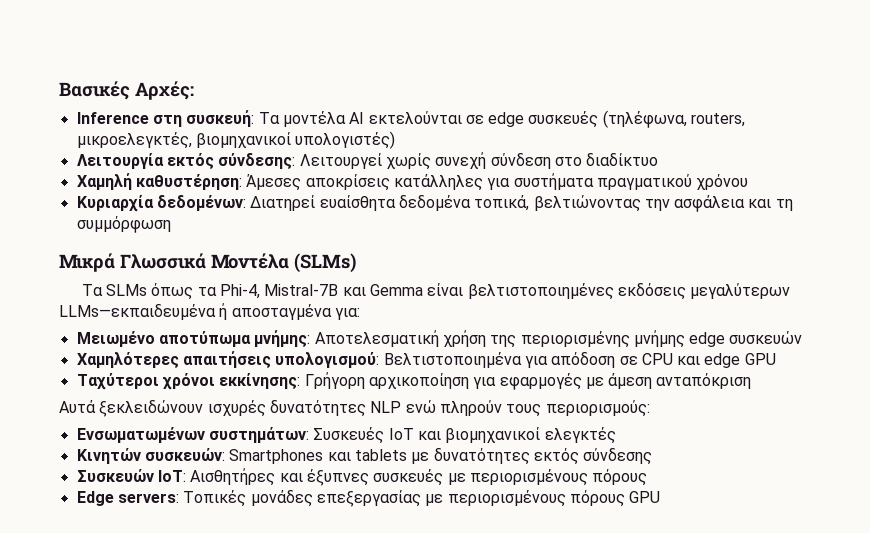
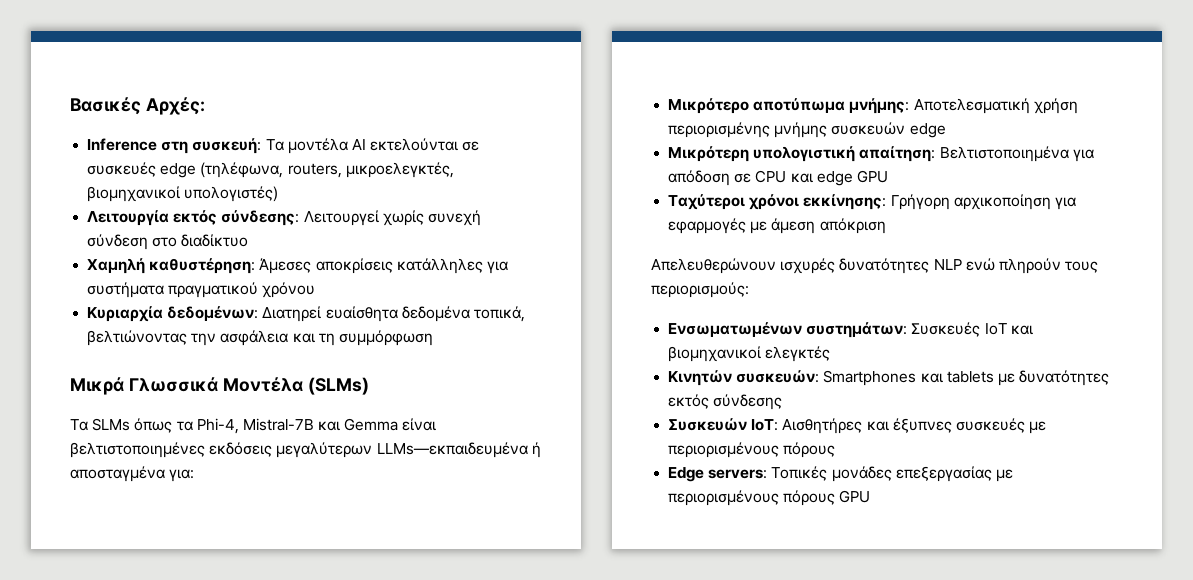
- Inference στη συσκευή: Τα μοντέλα AI εκτελούνται σε edge συσκευές (τηλέφωνα, routers, μικροελεγκτές, βιομηχανικοί υπολογιστές)
+ Inference στη συσκευή: Τα μοντέλα AI εκτελούνται σε συσκευές edge (τηλέφωνα, routers, μικροελεγκτές, βιομηχανικοί υπολογιστές)
- Μειωμένο αποτύπωμα μνήμης: Αποτελεσματική χρήση της περιορισμένης μνήμης edge συσκευών
- Χαμηλότερες απαιτήσεις υπολογισμού: Βελτιστοποιημένα για απόδοση σε CPU και edge GPU
+ Μικρότερο αποτύπωμα μνήμης: Αποτελεσματική χρήση περιορισμένης μνήμης συσκευών edge
+ Μικρότερη υπολογιστική απαίτηση: Βελτιστοποιημένα για απόδοση σε CPU και edge GPU
- Ταχύτεροι χρόνοι εκκίνησης: Γρήγορη αρχικοποίηση για εφαρμογές με άμεση ανταπόκριση
- Αυτά ξεκλειδώνουν ισχυρές δυνατότητες NLP ενώ πληρούν τους περιορισμούς:
+ Ταχύτεροι χρόνοι εκκίνησης: Γρήγορη αρχικοποίηση για εφαρμογές με άμεση απόκριση
+ Απελευθερώνουν ισχυρές δυνατότητες NLP ενώ πληρούν τους περιορισμούς:

